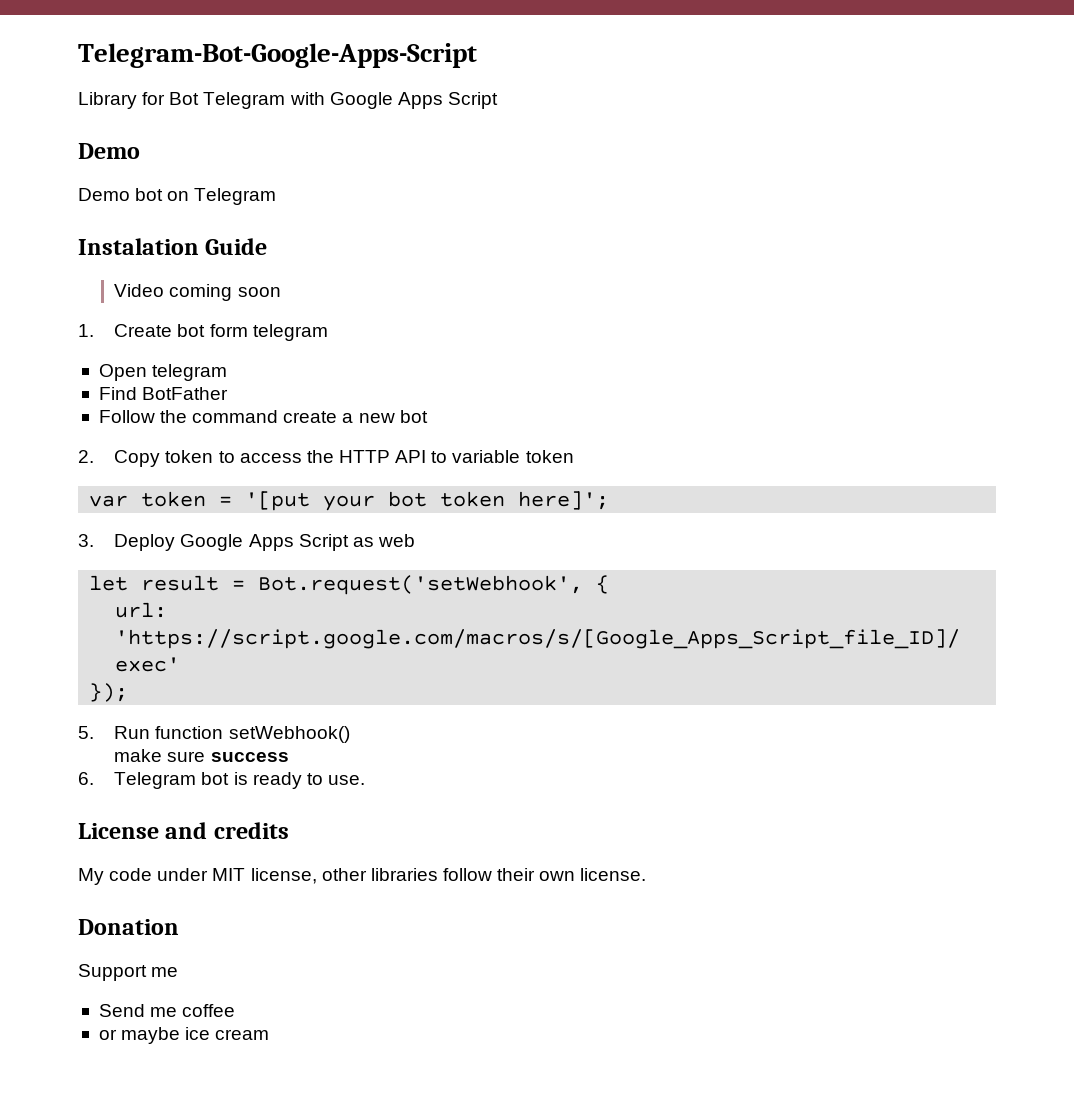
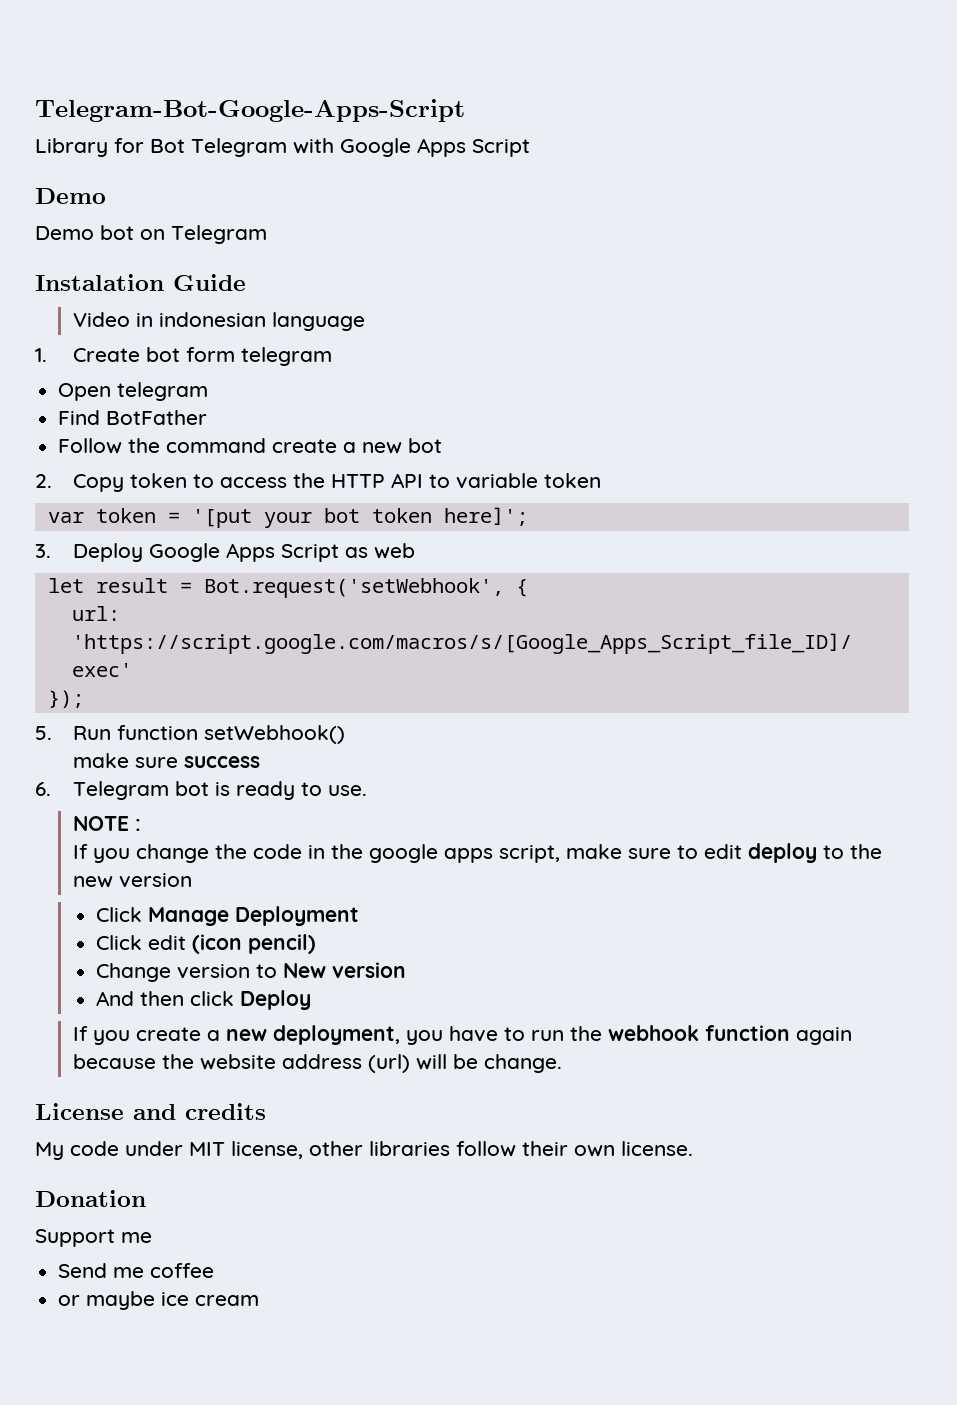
- Video coming soon
+ Video in indonesian language
+ NOTE :
+ If you change the code in the google apps script, make sure to edit deploy to the new version
+ Click Manage Deployment
+ Click edit (icon pencil)
+ Change version to New version
+ And then click Deploy
+ If you create a new deployment, you have to run the webhook function again because the website address (url) will be change.

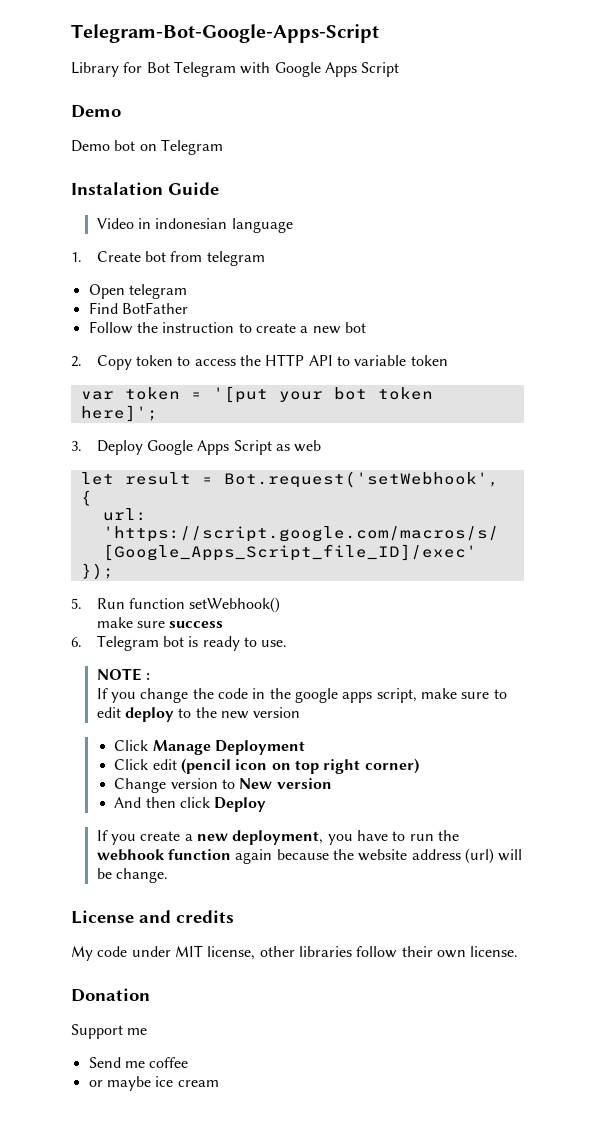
- 1. Create bot form telegram
+ 1. Create bot from telegram
- Follow the command create a new bot
+ Follow the instruction to create a new bot
- Click edit (icon pencil)
+ Click edit (pencil icon on top right corner)

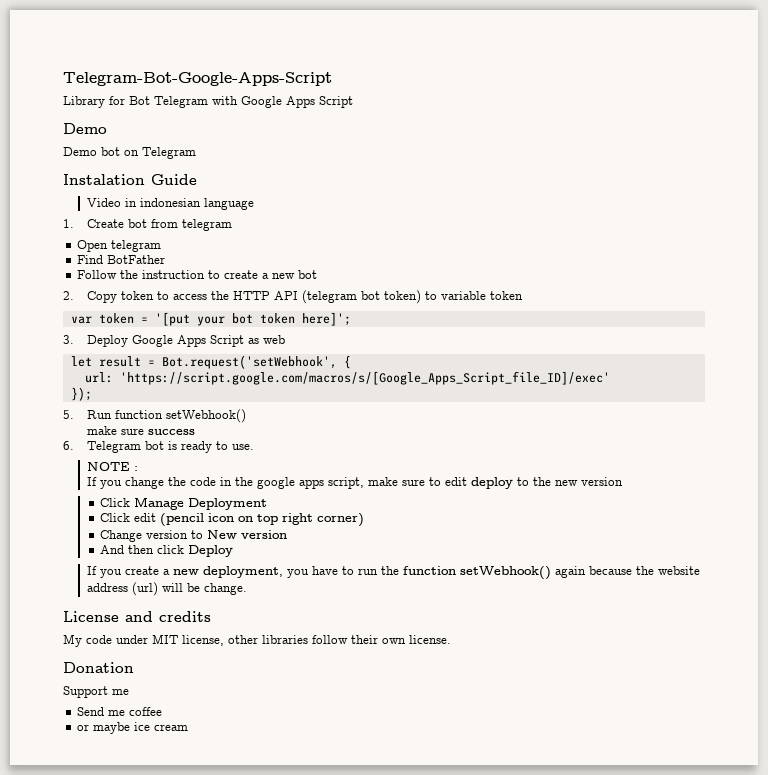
- 2. Copy token to access the HTTP API to variable token
+ 2. Copy token to access the HTTP API (telegram bot token) to variable token
- If you create a new deployment, you have to run the webhook function again because the website address (url) will be change.
+ If you create a new deployment, you have to run the function setWebhook() again because the website address (url) will be change.

